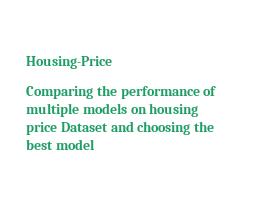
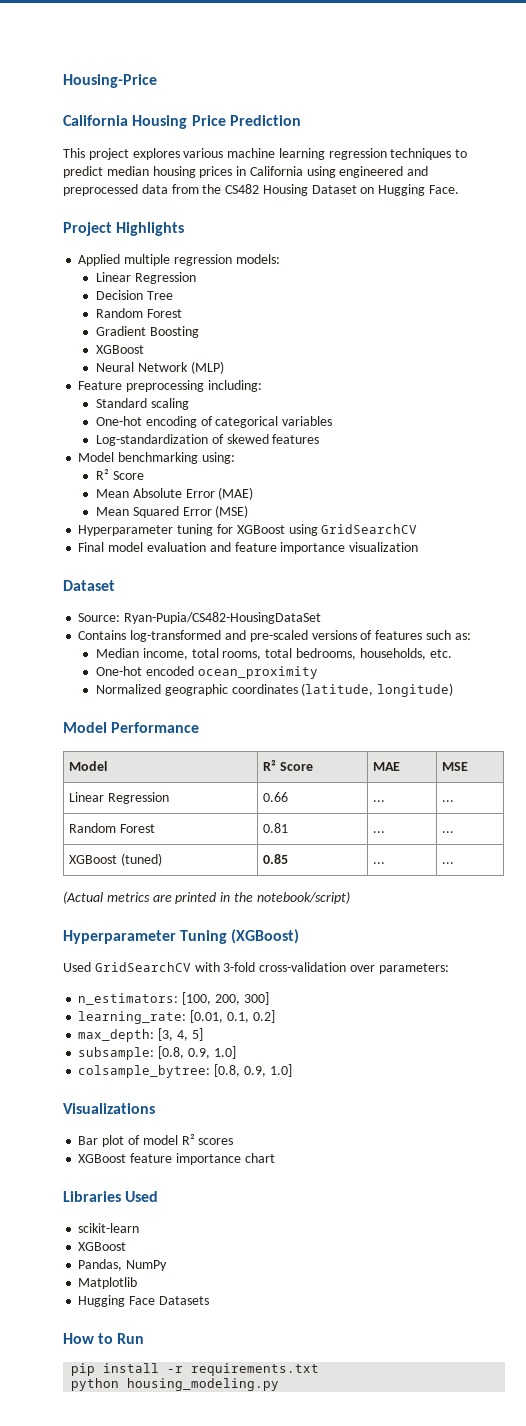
- Comparing the performance of multiple models on housing price Dataset and choosing the best model
+ California Housing Price Prediction
+ This project explores various machine learning regression techniques to predict median housing prices in California using engineered and preprocessed data from the CS482 Housing Dataset on Hugging Face.
+ Project Highlights
+ Applied multiple regression models:
+ Linear Regression
+ Decision Tree
+ Random Forest
+ Gradient Boosting
+ XGBoost
+ Neural Network (MLP)
+ Feature preprocessing including:
+ Standard scaling
+ One-hot encoding of categorical variables
+ Log-standardization of skewed features
+ Model benchmarking using:
+ R² Score
+ Mean Absolute Error (MAE)
+ Mean Squared Error (MSE)
+ Hyperparameter tuning for XGBoost using GridSearchCV
+ Final model evaluation and feature importance visualization
+ Dataset
+ Source: Ryan-Pupia/CS482-HousingDataSet
+ Contains log-transformed and pre-scaled versions of features such as:
+ Median income, total rooms, total bedrooms, households, etc.
+ One-hot encoded ocean_proximity
+ Normalized geographic coordinates (latitude, longitude)
+ Model Performance
+ Model | R² Score | MAE | MSE
+ Linear Regression | 0.66 | ... | ...
+ Random Forest | 0.81 | ... | ...
+ XGBoost (tuned) | 0.85 | ... | ...
+ (Actual metrics are printed in the notebook/script)
+ Hyperparameter Tuning (XGBoost)
+ Used GridSearchCV with 3-fold cross-validation over parameters:
+ n_estimators: [100, 200, 300]
+ learning_rate: [0.01, 0.1, 0.2]
+ max_depth: [3, 4, 5]
+ subsample: [0.8, 0.9, 1.0]
+ colsample_bytree: [0.8, 0.9, 1.0]
+ Visualizations
+ Bar plot of model R² scores
+ XGBoost feature importance chart
+ Libraries Used
+ scikit-learn
+ XGBoost
+ Pandas, NumPy
+ Matplotlib
+ Hugging Face Datasets
+ How to Run
+ pip install -r requirements.txt
+ python housing_modeling.py

